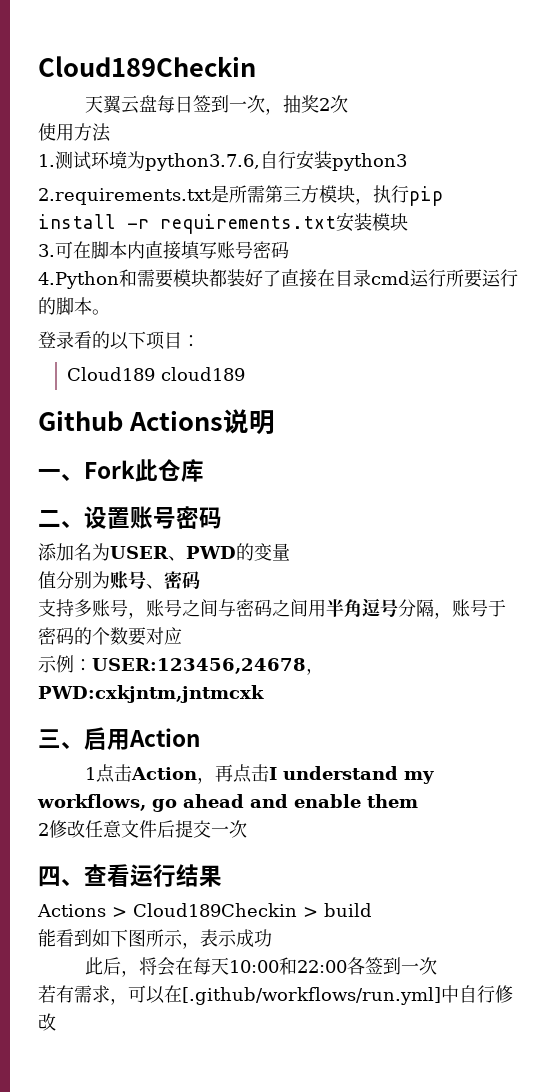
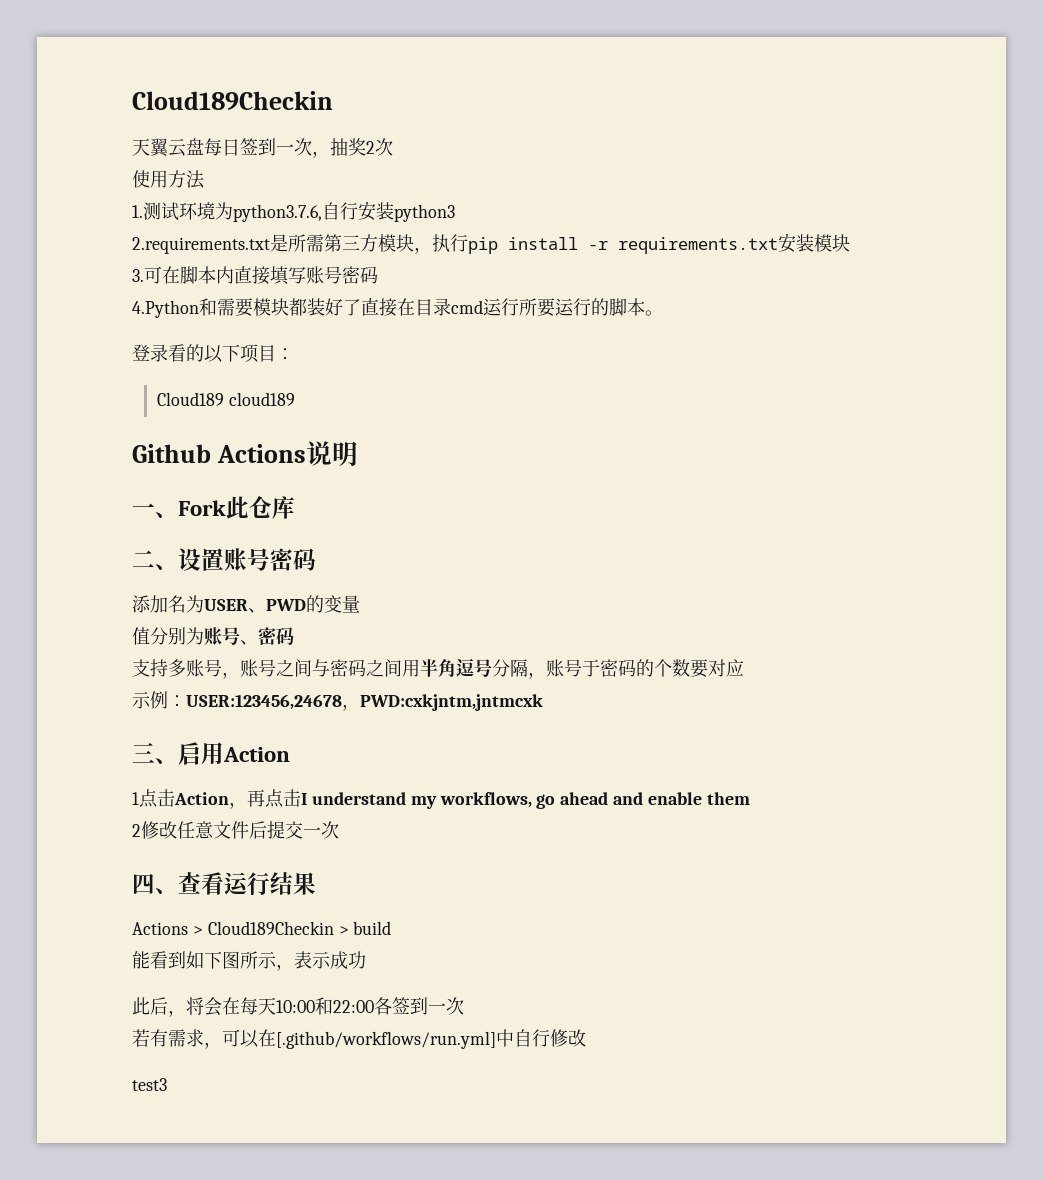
+ test3

